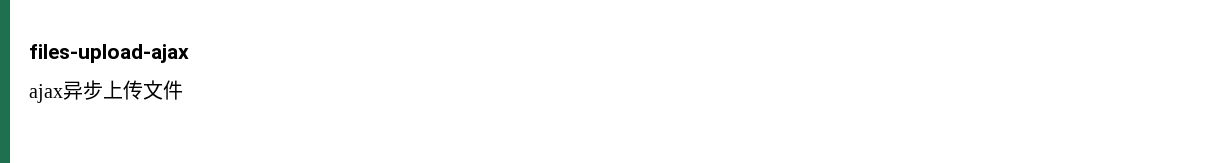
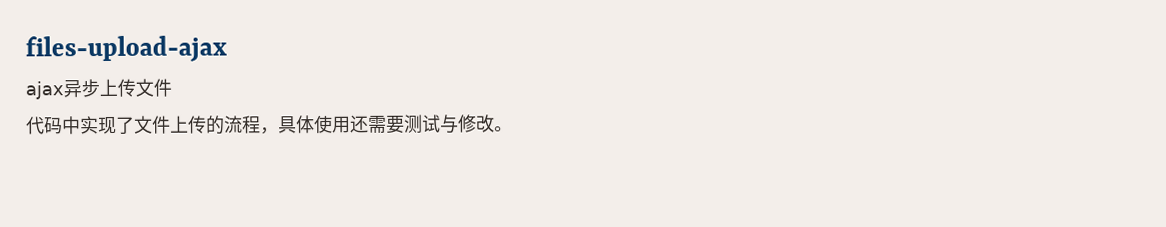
+ 代码中实现了文件上传的流程，具体使用还需要测试与修改。

